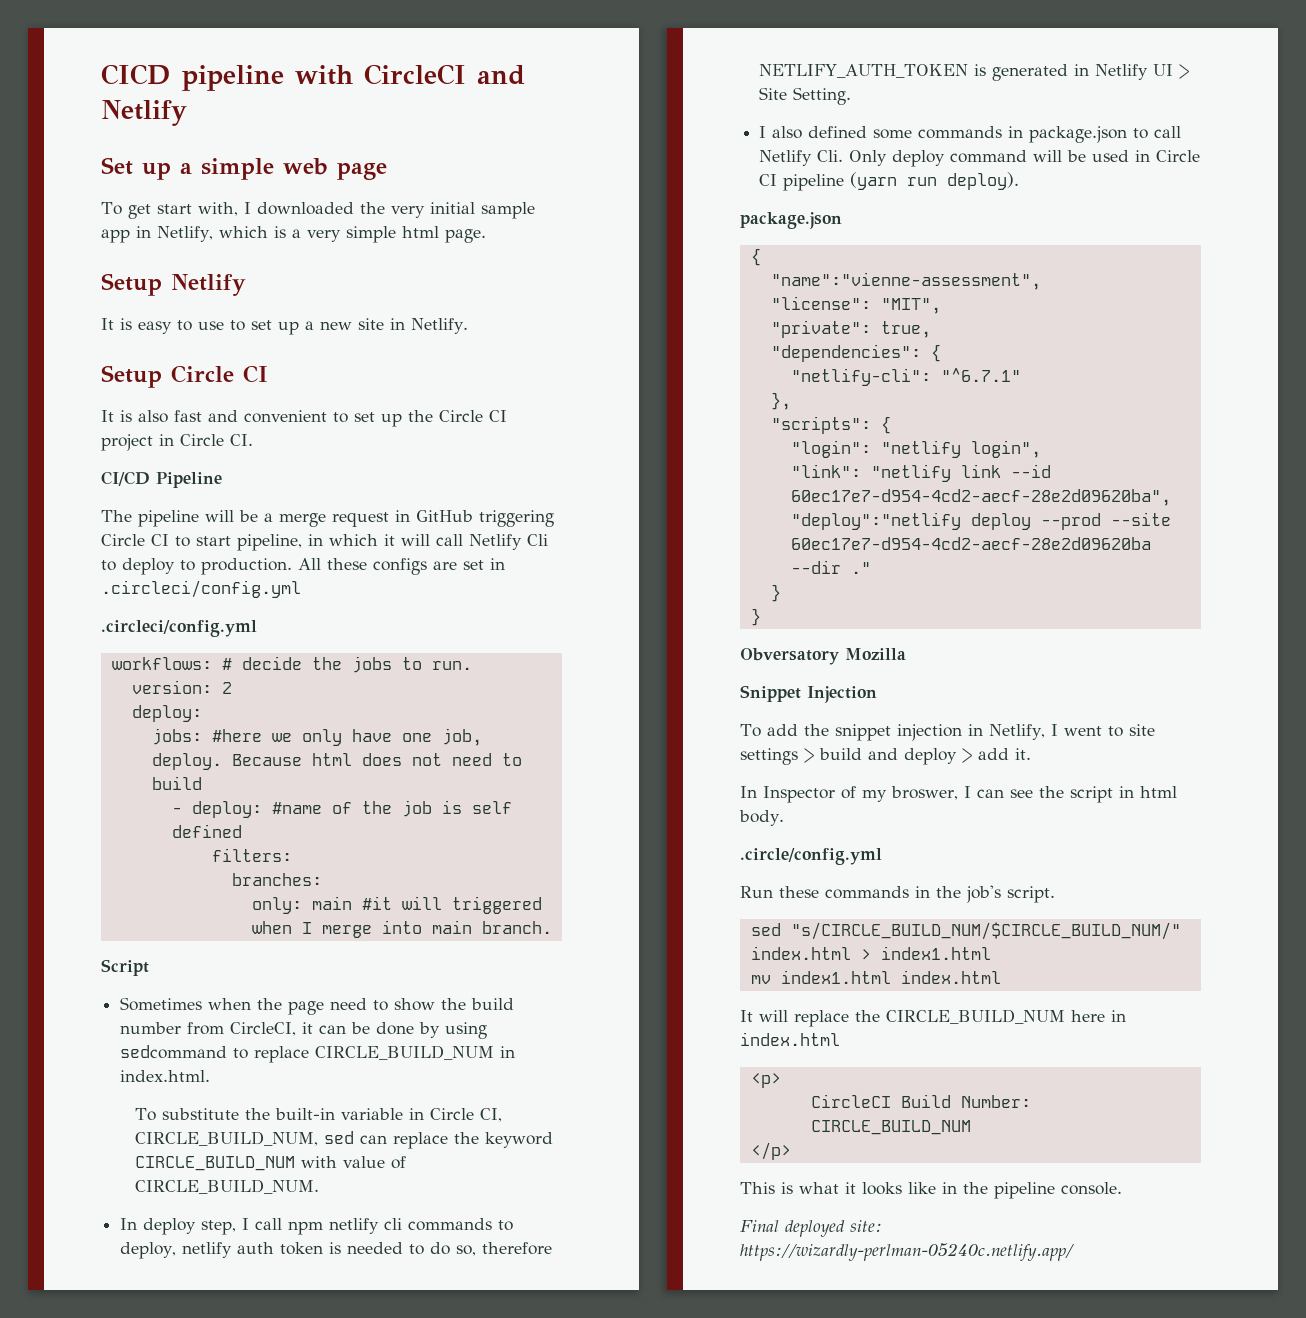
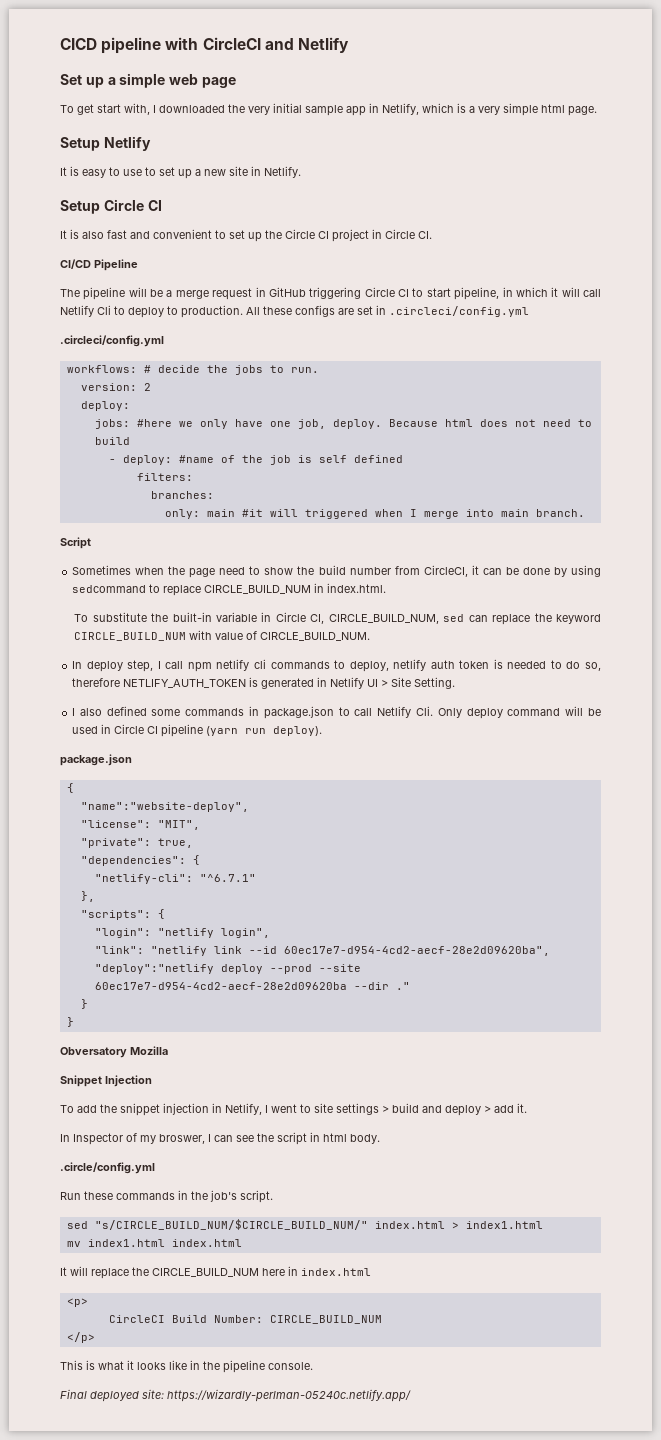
- "name":"vienne-assessment",
+ "name":"website-deploy",

